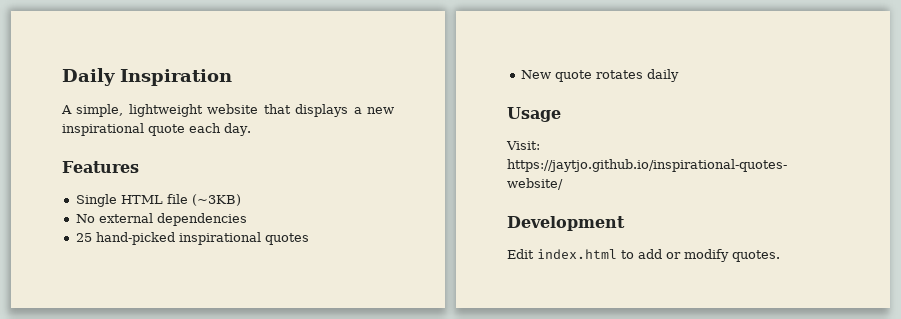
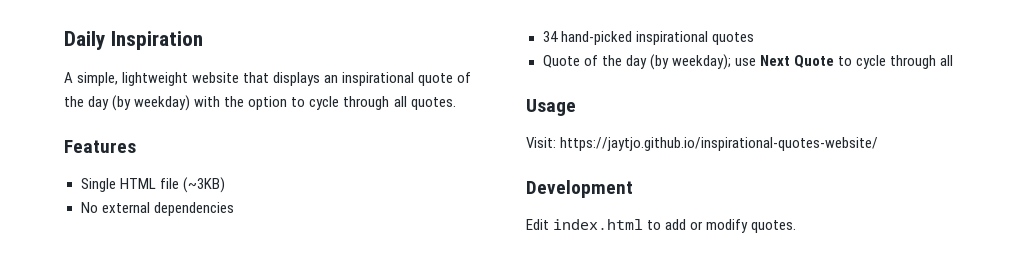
- A simple, lightweight website that displays a new inspirational quote each day.
+ A simple, lightweight website that displays an inspirational quote of the day (by weekday) with the option to cycle through all quotes.
- 25 hand-picked inspirational quotes
+ 34 hand-picked inspirational quotes
- New quote rotates daily
+ Quote of the day (by weekday); use Next Quote to cycle through all

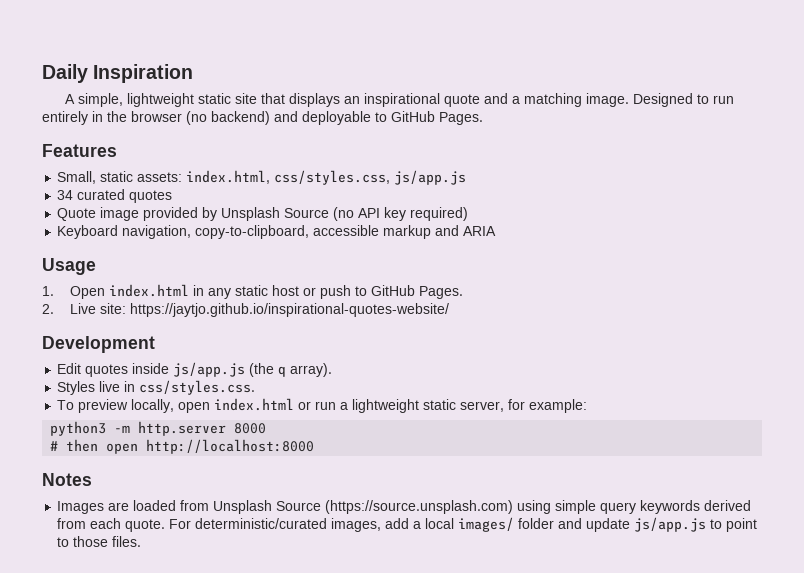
- A simple, lightweight website that displays an inspirational quote of the day (by weekday) with the option to cycle through all quotes.
+ A simple, lightweight static site that displays an inspirational quote and a matching image. Designed to run entirely in the browser (no backend) and deployable to GitHub Pages.
  Features
- Single HTML file (~3KB)
- No external dependencies
+ Small, static assets: index.html, css/styles.css, js/app.js
- 34 hand-picked inspirational quotes
+ 34 curated quotes
- Quote of the day (by weekday); use Next Quote to cycle through all
+ Quote image provided by Unsplash Source (no API key required)
+ Keyboard navigation, copy-to-clipboard, accessible markup and ARIA
  Usage
- Visit: https://jaytjo.github.io/inspirational-quotes-website/
+ 1. Open index.html in any static host or push to GitHub Pages.
+ 2. Live site: https://jaytjo.github.io/inspirational-quotes-website/
  Development
- Edit index.html to add or modify quotes.
+ Edit quotes inside js/app.js (the q array).
+ Styles live in css/styles.css.
+ To preview locally, open index.html or run a lightweight static server, for example:
+ python3 -m http.server 8000
+ # then open http://localhost:8000
+ Notes
+ Images are loaded from Unsplash Source (https://source.unsplash.com) using simple query keywords derived from each quote. For deterministic/curated images, add a local images/ folder and update js/app.js to point to those files.

